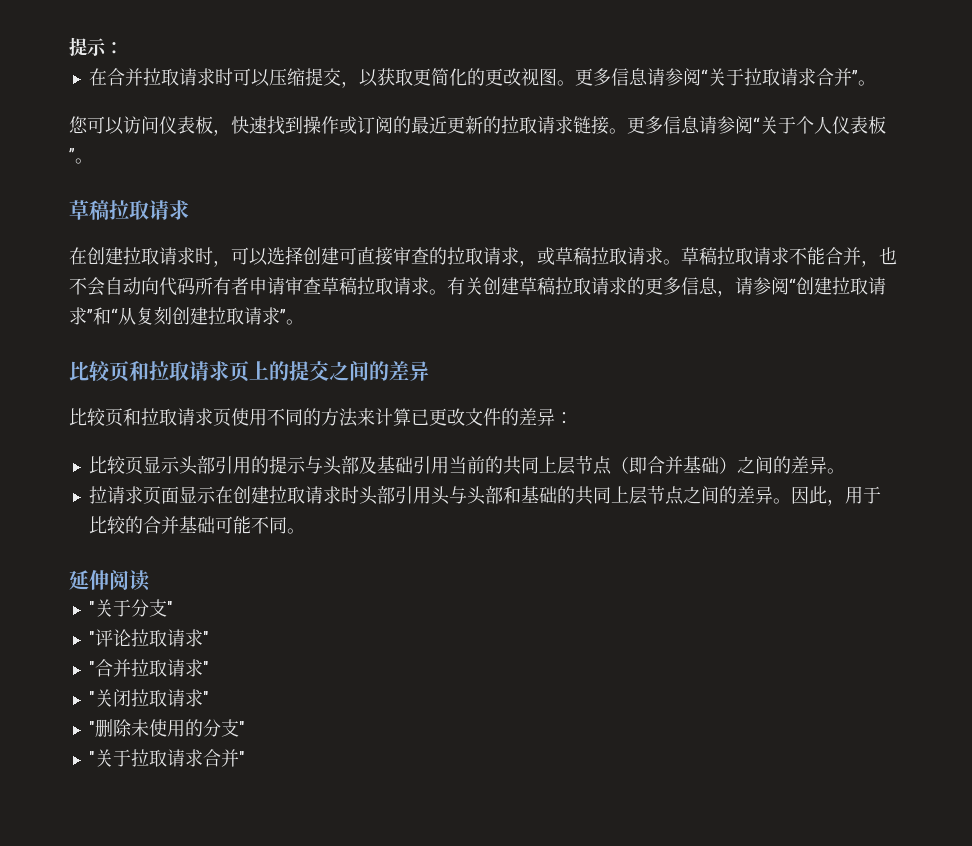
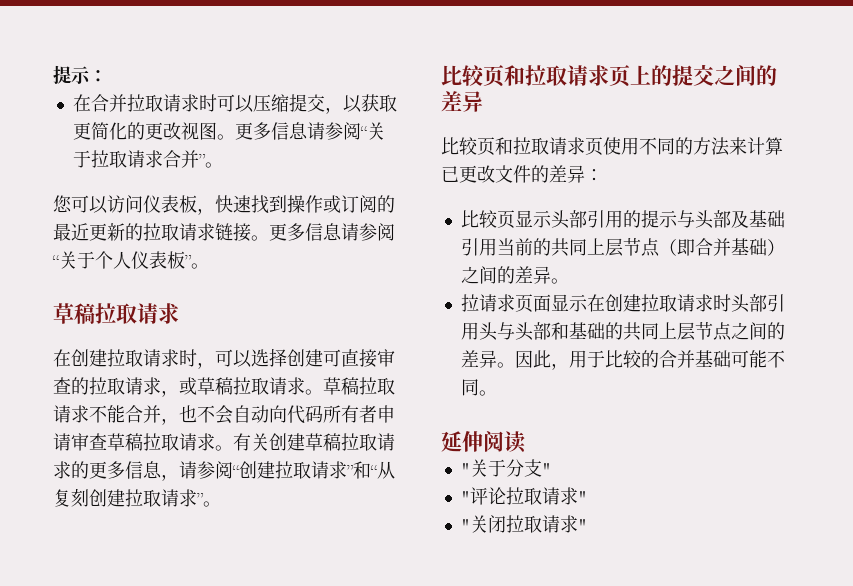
- "合并拉取请求"
- "删除未使用的分支"
- "关于拉取请求合并"

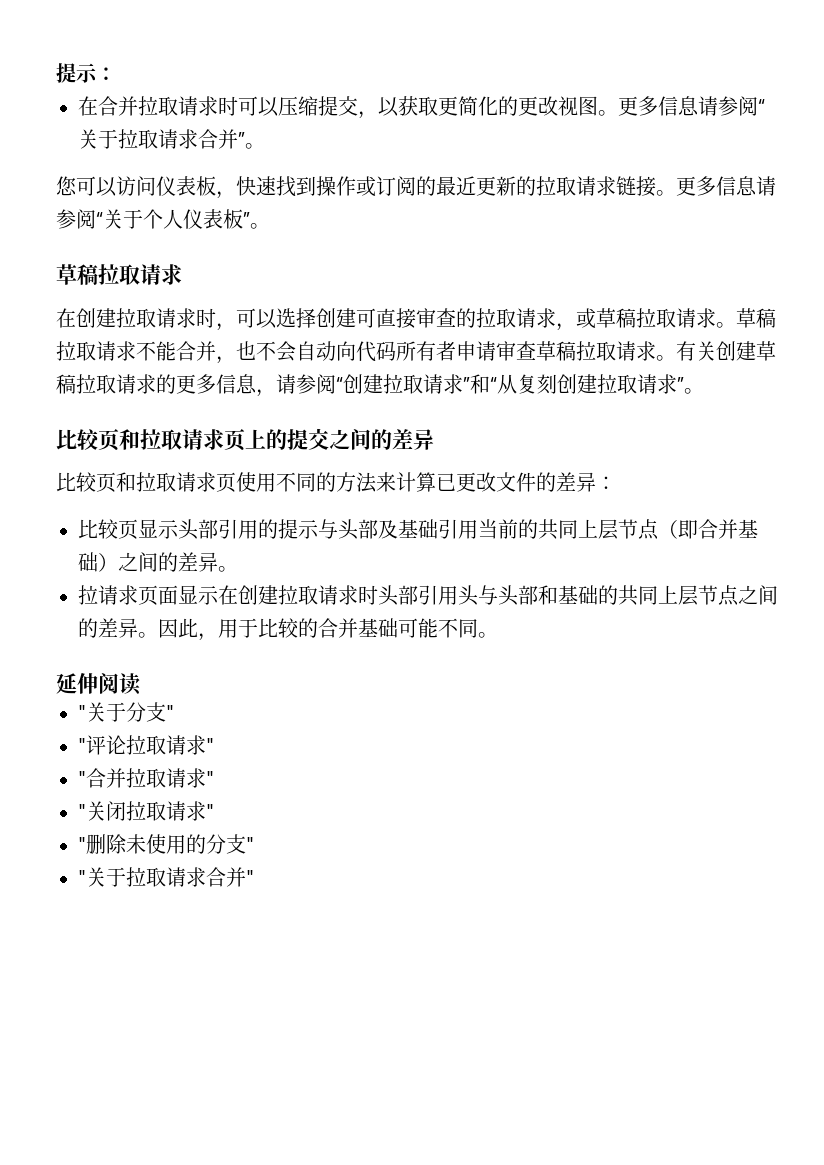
+ "合并拉取请求"
+ "删除未使用的分支"
+ "关于拉取请求合并"

